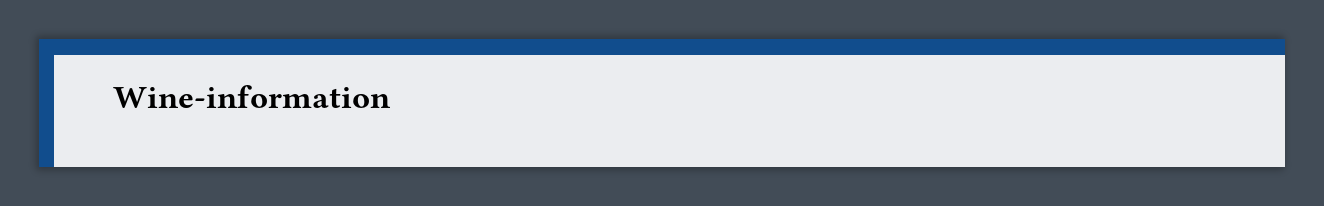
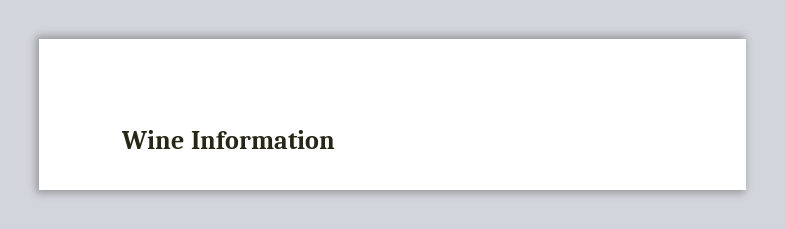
- Wine-information
+ Wine Information

